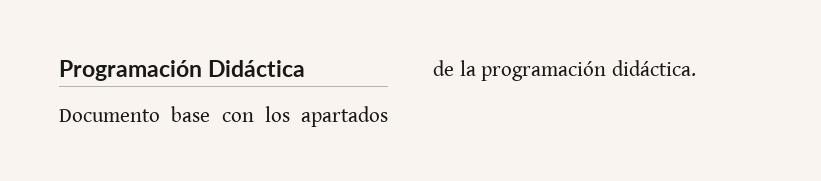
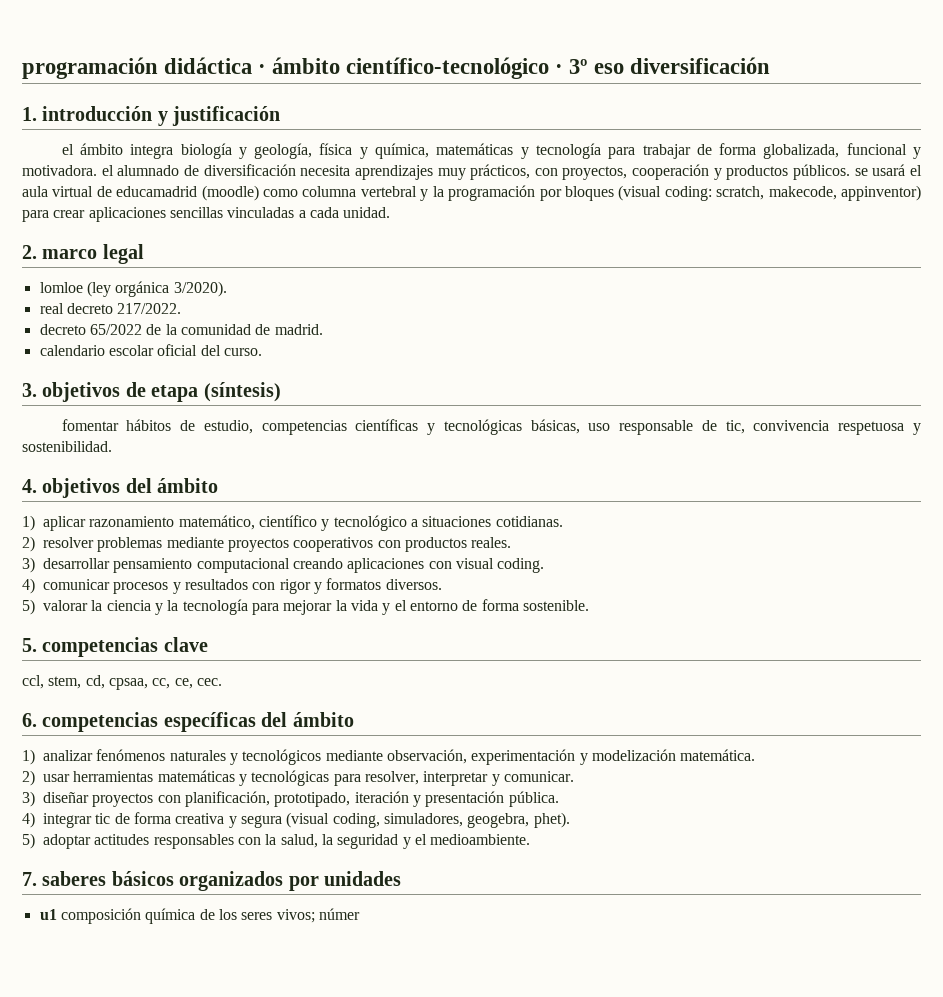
- Programación Didáctica
- Documento base con los apartados de la programación didáctica.
+ programación didáctica · ámbito científico-tecnológico · 3º eso diversificación
+ 1. introducción y justificación
+ el ámbito integra biología y geología, física y química, matemáticas y tecnología para trabajar de forma globalizada, funcional y motivadora. el alumnado de diversificación necesita aprendizajes muy prácticos, con proyectos, cooperación y productos públicos. se usará el aula virtual de educamadrid (moodle) como columna vertebral y la programación por bloques (visual coding: scratch, makecode, appinventor) para crear aplicaciones sencillas vinculadas a cada unidad.
+ 2. marco legal
+ lomloe (ley orgánica 3/2020).
+ real decreto 217/2022.
+ decreto 65/2022 de la comunidad de madrid.
+ calendario escolar oficial del curso.
+ 3. objetivos de etapa (síntesis)
+ fomentar hábitos de estudio, competencias científicas y tecnológicas básicas, uso responsable de tic, convivencia respetuosa y sostenibilidad.
+ 4. objetivos del ámbito
+ 1) aplicar razonamiento matemático, científico y tecnológico a situaciones cotidianas.
+ 2) resolver problemas mediante proyectos cooperativos con productos reales.
+ 3) desarrollar pensamiento computacional creando aplicaciones con visual coding.
+ 4) comunicar procesos y resultados con rigor y formatos diversos.
+ 5) valorar la ciencia y la tecnología para mejorar la vida y el entorno de forma sostenible.
+ 5. competencias clave
+ ccl, stem, cd, cpsaa, cc, ce, cec.
+ 6. competencias específicas del ámbito
+ 1) analizar fenómenos naturales y tecnológicos mediante observación, experimentación y modelización matemática.
+ 2) usar herramientas matemáticas y tecnológicas para resolver, interpretar y comunicar.
+ 3) diseñar proyectos con planificación, prototipado, iteración y presentación pública.
+ 4) integrar tic de forma creativa y segura (visual coding, simuladores, geogebra, phet).
+ 5) adoptar actitudes responsables con la salud, la seguridad y el medioambiente.
+ 7. saberes básicos organizados por unidades
+ u1 composición química de los seres vivos; númer

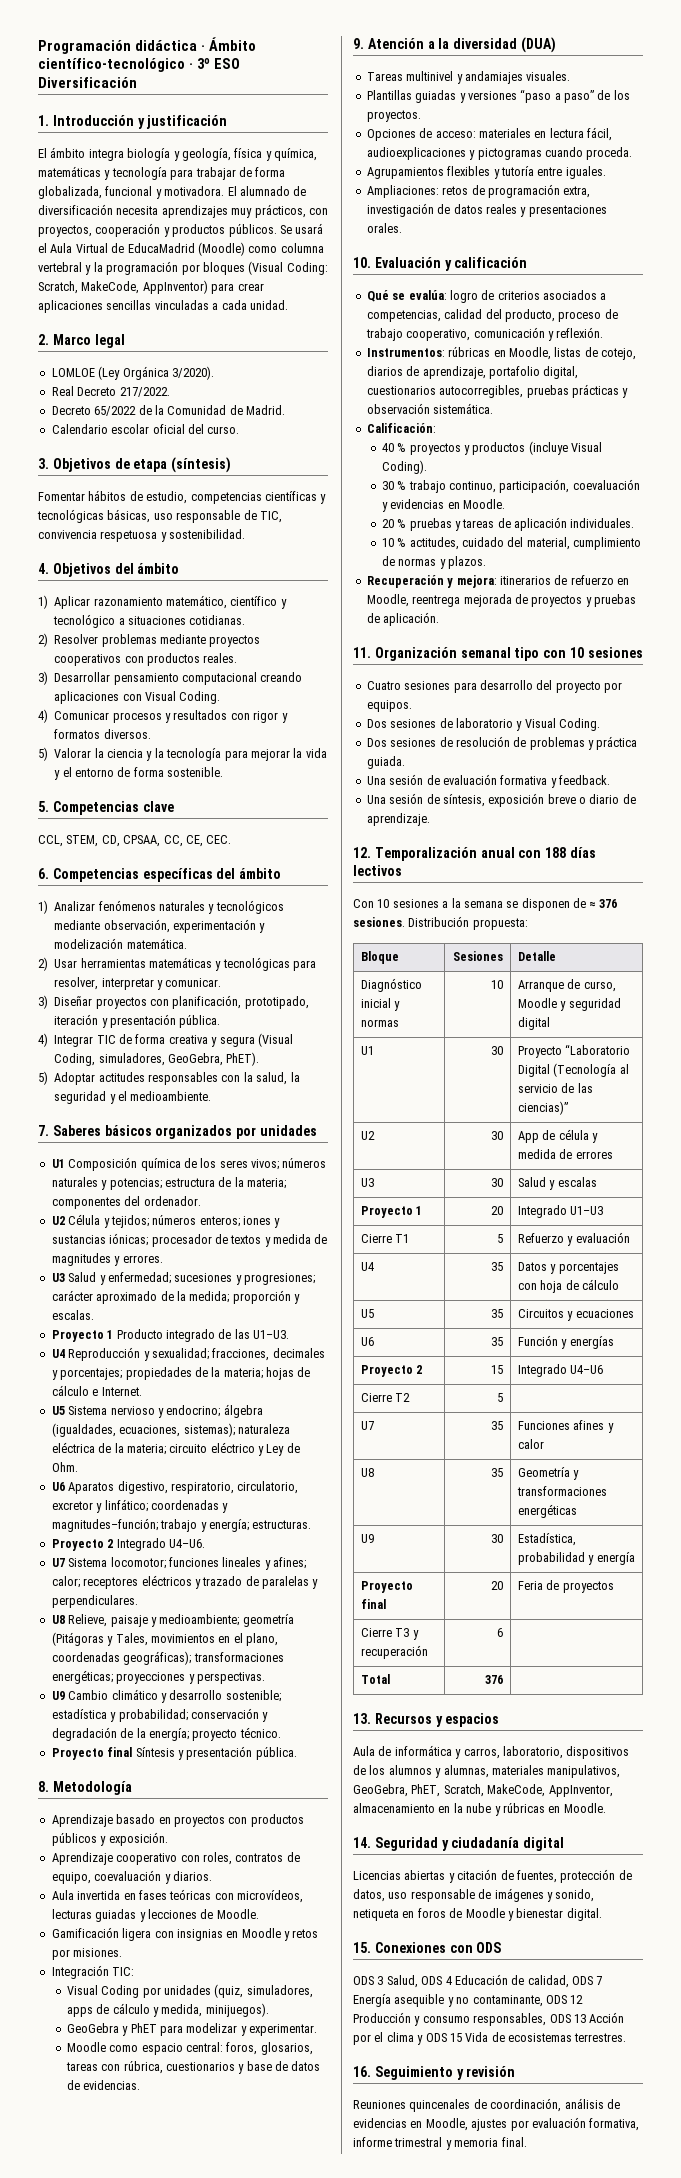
- programación didáctica · ámbito científico-tecnológico · 3º eso diversificación
+ Programación didáctica · Ámbito científico-tecnológico · 3º ESO Diversificación
- 1. introducción y justificación
+ 1. Introducción y justificación
- el ámbito integra biología y geología, física y química, matemáticas y tecnología para trabajar de forma globalizada, funcional y motivadora. el alumnado de diversificación necesita aprendizajes muy prácticos, con proyectos, cooperación y productos públicos. se usará el aula virtual de educamadrid (moodle) como columna vertebral y la programación por bloques (visual coding: scratch, makecode, appinventor) para crear aplicaciones sencillas vinculadas a cada unidad.
+ El ámbito integra biología y geología, física y química, matemáticas y tecnología para trabajar de forma globalizada, funcional y motivadora. El alumnado de diversificación necesita aprendizajes muy prácticos, con proyectos, cooperación y productos públicos. Se usará el Aula Virtual de EducaMadrid (Moodle) como columna vertebral y la programación por bloques (Visual Coding: Scratch, MakeCode, AppInventor) para crear aplicaciones sencillas vinculadas a cada unidad.
- 2. marco legal
+ 2. Marco legal
- lomloe (ley orgánica 3/2020).
+ LOMLOE (Ley Orgánica 3/2020).
- real decreto 217/2022.
+ Real Decreto 217/2022.
- decreto 65/2022 de la comunidad de madrid.
- calendario escolar oficial del curso.
+ Decreto 65/2022 de la Comunidad de Madrid.
+ Calendario escolar oficial del curso.
- 3. objetivos de etapa (síntesis)
+ 3. Objetivos de etapa (síntesis)
- fomentar hábitos de estudio, competencias científicas y tecnológicas básicas, uso responsable de tic, convivencia respetuosa y sostenibilidad.
+ Fomentar hábitos de estudio, competencias científicas y tecnológicas básicas, uso responsable de TIC, convivencia respetuosa y sostenibilidad.
- 4. objetivos del ámbito
- 1) aplicar razonamiento matemático, científico y tecnológico a situaciones cotidianas.
+ 4. Objetivos del ámbito
+ 1) Aplicar razonamiento matemático, científico y tecnológico a situaciones cotidianas.
- 2) resolver problemas mediante proyectos cooperativos con productos reales.
+ 2) Resolver problemas mediante proyectos cooperativos con productos reales.
- 3) desarrollar pensamiento computacional creando aplicaciones con visual coding.
- 4) comunicar procesos y resultados con rigor y formatos diversos.
+ 3) Desarrollar pensamiento computacional creando aplicaciones con Visual Coding.
+ 4) Comunicar procesos y resultados con rigor y formatos diversos.
- 5) valorar la ciencia y la tecnología para mejorar la vida y el entorno de forma sostenible.
+ 5) Valorar la ciencia y la tecnología para mejorar la vida y el entorno de forma sostenible.
- 5. competencias clave
+ 5. Competencias clave
- ccl, stem, cd, cpsaa, cc, ce, cec.
+ CCL, STEM, CD, CPSAA, CC, CE, CEC.
- 6. competencias específicas del ámbito
+ 6. Competencias específicas del ámbito
- 1) analizar fenómenos naturales y tecnológicos mediante observación, experimentación y modelización matemática.
+ 1) Analizar fenómenos naturales y tecnológicos mediante observación, experimentación y modelización matemática.
- 2) usar herramientas matemáticas y tecnológicas para resolver, interpretar y comunicar.
+ 2) Usar herramientas matemáticas y tecnológicas para resolver, interpretar y comunicar.
- 3) diseñar proyectos con planificación, prototipado, iteración y presentación pública.
+ 3) Diseñar proyectos con planificación, prototipado, iteración y presentación pública.
- 4) integrar tic de forma creativa y segura (visual coding, simuladores, geogebra, phet).
- 5) adoptar actitudes responsables con la salud, la seguridad y el medioambiente.
+ 4) Integrar TIC de forma creativa y segura (Visual Coding, simuladores, GeoGebra, PhET).
+ 5) Adoptar actitudes responsables con la salud, la seguridad y el medioambiente.
- 7. saberes básicos organizados por unidades
+ 7. Saberes básicos organizados por unidades
- u1 composición química de los seres vivos; númer
+ U1 Composición química de los seres vivos; números naturales y potencias; estructura de la materia; componentes del ordenador.
+ U2 Célula y tejidos; números enteros; iones y sustancias iónicas; procesador de textos y medida de magnitudes y errores.
+ U3 Salud y enfermedad; sucesiones y progresiones; carácter aproximado de la medida; proporción y escalas.
+ Proyecto 1 Producto integrado de las U1–U3.
+ U4 Reproducción y sexualidad; fracciones, decimales y porcentajes; propiedades de la materia; hojas de cálculo e Internet.
+ U5 Sistema nervioso y endocrino; álgebra (igualdades, ecuaciones, sistemas); naturaleza eléctrica de la materia; circuito eléctrico y Ley de Ohm.
+ U6 Aparatos digestivo, respiratorio, circulatorio, excretor y linfático; coordenadas y magnitudes–función; trabajo y energía; estructuras.
+ Proyecto 2 Integrado U4–U6.
+ U7 Sistema locomotor; funciones lineales y afines; calor; receptores eléctricos y trazado de paralelas y perpendiculares.
+ U8 Relieve, paisaje y medioambiente; geometría (Pitágoras y Tales, movimientos en el plano, coordenadas geográficas); transformaciones energéticas; proyecciones y perspectivas.
+ U9 Cambio climático y desarrollo sostenible; estadística y probabilidad; conservación y degradación de la energía; proyecto técnico.
+ Proyecto final Síntesis y presentación pública.
+ 8. Metodología
+ Aprendizaje basado en proyectos con productos públicos y exposición.
+ Aprendizaje cooperativo con roles, contratos de equipo, coevaluación y diarios.
+ Aula invertida en fases teóricas con microvídeos, lecturas guiadas y lecciones de Moodle.
+ Gamificación ligera con insignias en Moodle y retos por misiones.
+ Integración TIC:
+ Visual Coding por unidades (quiz, simuladores, apps de cálculo y medida, minijuegos).
+ GeoGebra y PhET para modelizar y experimentar.
+ Moodle como espacio central: foros, glosarios, tareas con rúbrica, cuestionarios y base de datos de evidencias.
+ 9. Atención a la diversidad (DUA)
+ Tareas multinivel y andamiajes visuales.
+ Plantillas guiadas y versiones “paso a paso” de los proyectos.
+ Opciones de acceso: materiales en lectura fácil, audioexplicaciones y pictogramas cuando proceda.
+ Agrupamientos flexibles y tutoría entre iguales.
+ Ampliaciones: retos de programación extra, investigación de datos reales y presentaciones orales.
+ 10. Evaluación y calificación
+ Qué se evalúa: logro de criterios asociados a competencias, calidad del producto, proceso de trabajo cooperativo, comunicación y reflexión.
+ Instrumentos: rúbricas en Moodle, listas de cotejo, diarios de aprendizaje, portafolio digital, cuestionarios autocorregibles, pruebas prácticas y observación sistemática.
+ Calificación:
+ 40 % proyectos y productos (incluye Visual Coding).
+ 30 % trabajo continuo, participación, coevaluación y evidencias en Moodle.
+ 20 % pruebas y tareas de aplicación individuales.
+ 10 % actitudes, cuidado del material, cumplimiento de normas y plazos.
+ Recuperación y mejora: itinerarios de refuerzo en Moodle, reentrega mejorada de proyectos y pruebas de aplicación.
+ 11. Organización semanal tipo con 10 sesiones
+ Cuatro sesiones para desarrollo del proyecto por equipos.
+ Dos sesiones de laboratorio y Visual Coding.
+ Dos sesiones de resolución de problemas y práctica guiada.
+ Una sesión de evaluación formativa y feedback.
+ Una sesión de síntesis, exposición breve o diario de aprendizaje.
+ 12. Temporalización anual con 188 días lectivos
+ Con 10 sesiones a la semana se disponen de ≈ 376 sesiones. Distribución propuesta:
+ Bloque | Sesiones | Detalle
+ Diagnóstico inicial y normas | 10 | Arranque de curso, Moodle y seguridad digital
+ U1 | 30 | Proyecto “Laboratorio Digital (Tecnología al servicio de las ciencias)”
+ U2 | 30 | App de célula y medida de errores
+ U3 | 30 | Salud y escalas
+ Proyecto 1 | 20 | Integrado U1–U3
+ Cierre T1 | 5 | Refuerzo y evaluación
+ U4 | 35 | Datos y porcentajes con hoja de cálculo
+ U5 | 35 | Circuitos y ecuaciones
+ U6 | 35 | Función y energías
+ Proyecto 2 | 15 | Integrado U4–U6
+ Cierre T2 | 5 |
+ U7 | 35 | Funciones afines y calor
+ U8 | 35 | Geometría y transformaciones energéticas
+ U9 | 30 | Estadística, probabilidad y energía
+ Proyecto final | 20 | Feria de proyectos
+ Cierre T3 y recuperación | 6 |
+ Total | 376 |
+ 13. Recursos y espacios
+ Aula de informática y carros, laboratorio, dispositivos de los alumnos y alumnas, materiales manipulativos, GeoGebra, PhET, Scratch, MakeCode, AppInventor, almacenamiento en la nube y rúbricas en Moodle.
+ 14. Seguridad y ciudadanía digital
+ Licencias abiertas y citación de fuentes, protección de datos, uso responsable de imágenes y sonido, netiqueta en foros de Moodle y bienestar digital.
+ 15. Conexiones con ODS
+ ODS 3 Salud, ODS 4 Educación de calidad, ODS 7 Energía asequible y no contaminante, ODS 12 Producción y consumo responsables, ODS 13 Acción por el clima y ODS 15 Vida de ecosistemas terrestres.
+ 16. Seguimiento y revisión
+ Reuniones quincenales de coordinación, análisis de evidencias en Moodle, ajustes por evaluación formativa, informe trimestral y memoria final.

